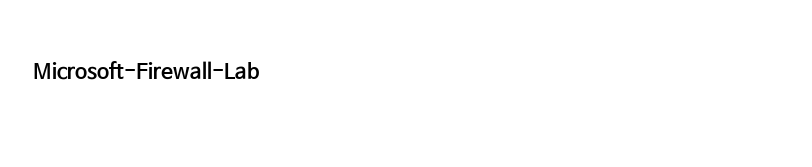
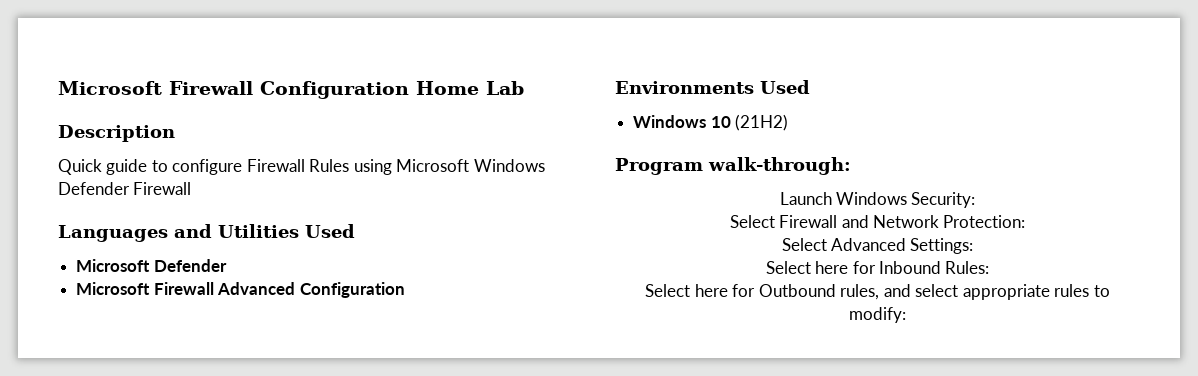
- Microsoft-Firewall-Lab
+ Microsoft Firewall Configuration Home Lab
+ Description
+ Quick guide to configure Firewall Rules using Microsoft Windows Defender Firewall
+ Languages and Utilities Used
+ Microsoft Defender
+ Microsoft Firewall Advanced Configuration
+ Environments Used
+ Windows 10 (21H2)
+ Program walk-through:
+ Launch Windows Security:
+ Select Firewall and Network Protection:
+ Select Advanced Settings:
+ Select here for Inbound Rules:
+ Select here for Outbound rules, and select appropriate rules to modify:

